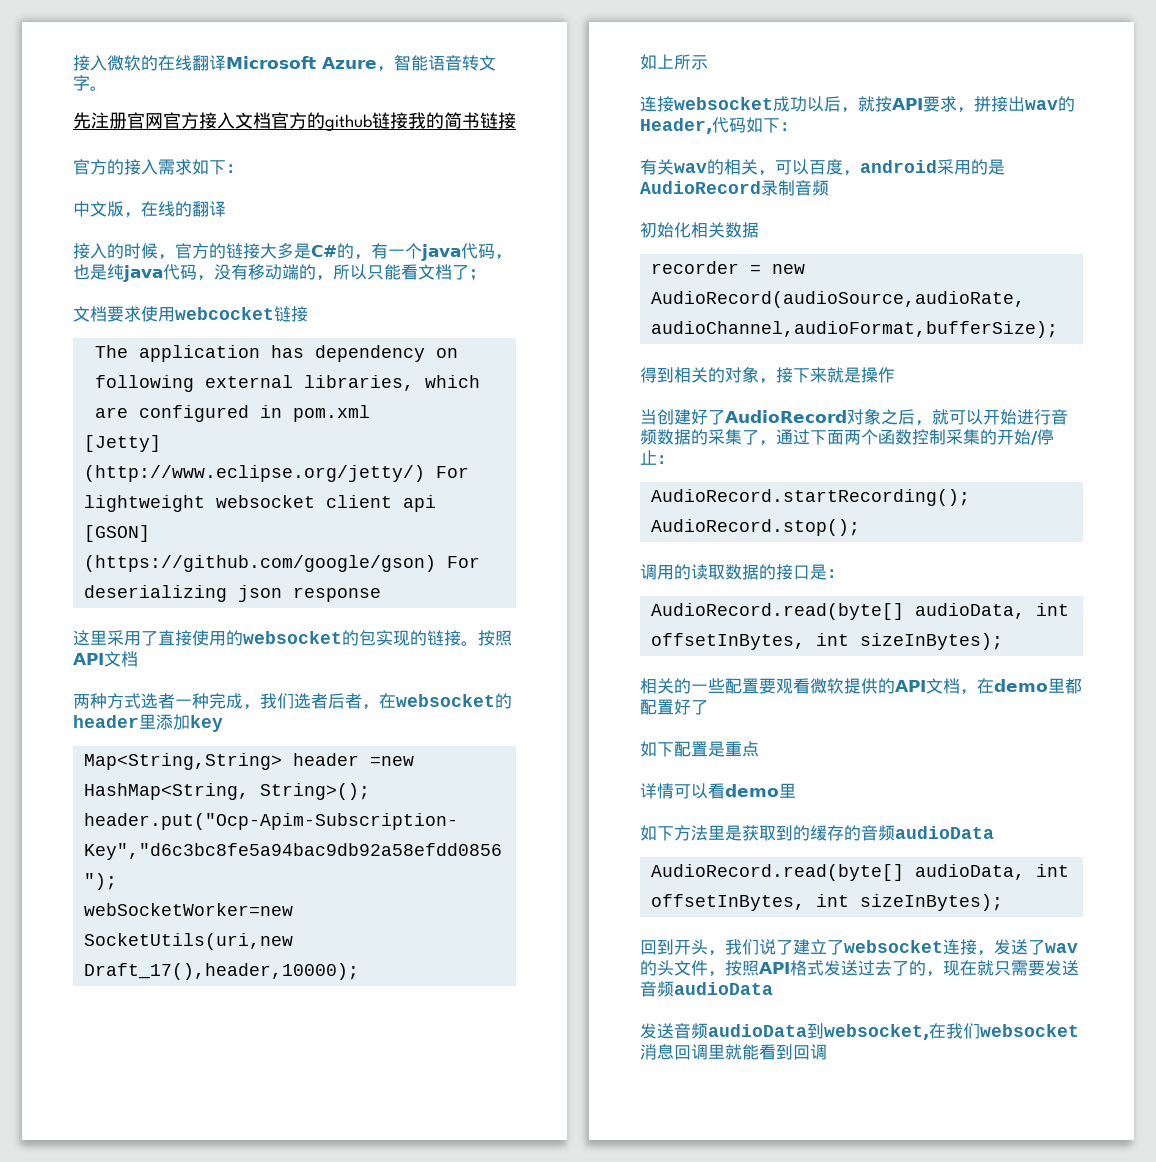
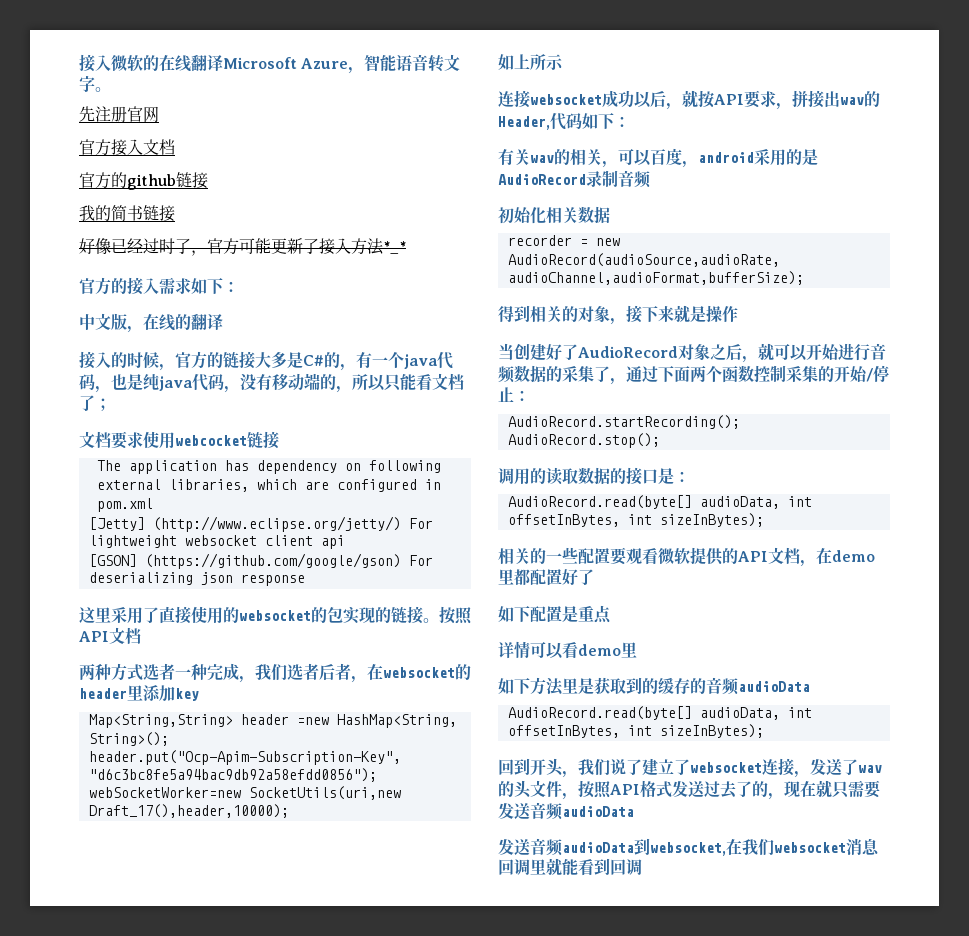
- 先注册官网官方接入文档官方的github链接我的简书链接
+ 先注册官网
+ 官方接入文档
+ 官方的github链接
+ 我的简书链接
+ 好像已经过时了，官方可能更新了接入方法*_*

